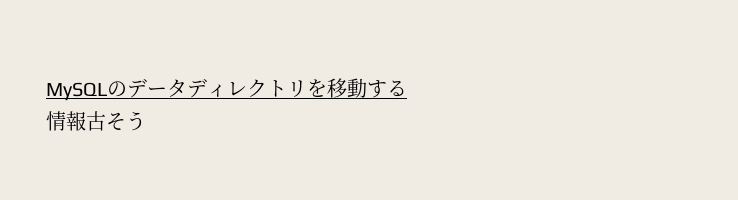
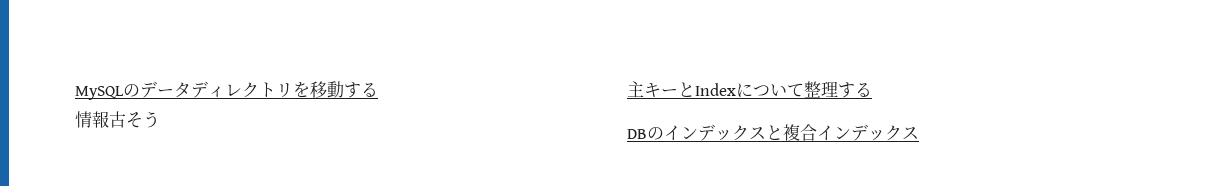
+ 主キーとIndexについて整理する
+ DBのインデックスと複合インデックス

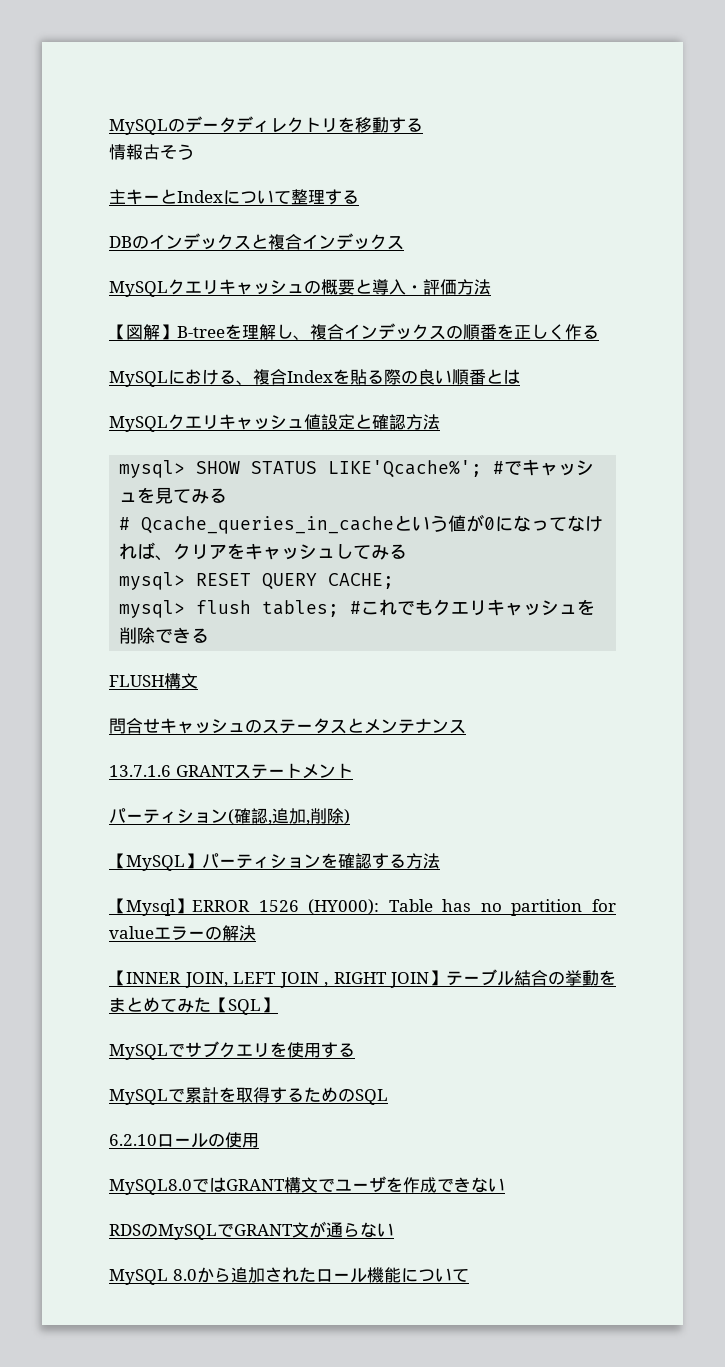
+ MySQLクエリキャッシュの概要と導入・評価方法
+ 【図解】B-treeを理解し、複合インデックスの順番を正しく作る
+ MySQLにおける、複合Indexを貼る際の良い順番とは
+ MySQLクエリキャッシュ値設定と確認方法
+ mysql> SHOW STATUS LIKE'Qcache%'; #でキャッシュを見てみる
+ # Qcache_queries_in_cacheという値が0になってなければ、クリアをキャッシュしてみる
+ mysql> RESET QUERY CACHE;
+ mysql> flush tables; #これでもクエリキャッシュを削除できる
+ FLUSH構文
+ 問合せキャッシュのステータスとメンテナンス
+ 13.7.1.6 GRANTステートメント
+ パーティション(確認,追加,削除)
+ 【MySQL】パーティションを確認する方法
+ 【Mysql】ERROR 1526 (HY000): Table has no partition for valueエラーの解決
+ 【INNER JOIN, LEFT JOIN , RIGHT JOIN】テーブル結合の挙動をまとめてみた【SQL】
+ MySQLでサブクエリを使用する
+ MySQLで累計を取得するためのSQL
+ 6.2.10ロールの使用
+ MySQL8.0ではGRANT構文でユーザを作成できない
+ RDSのMySQLでGRANT文が通らない
+ MySQL 8.0から追加されたロール機能について

